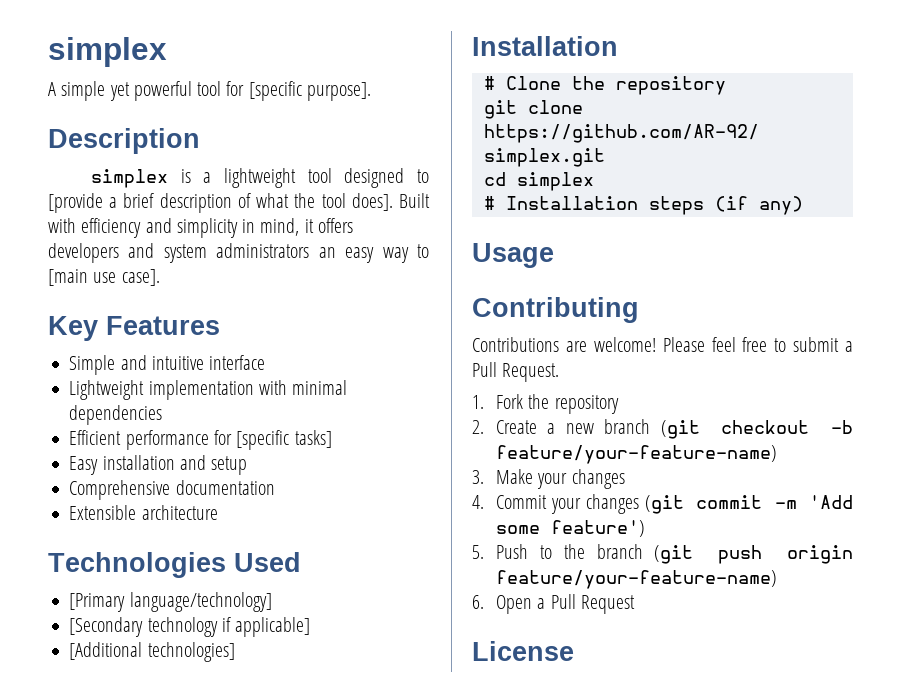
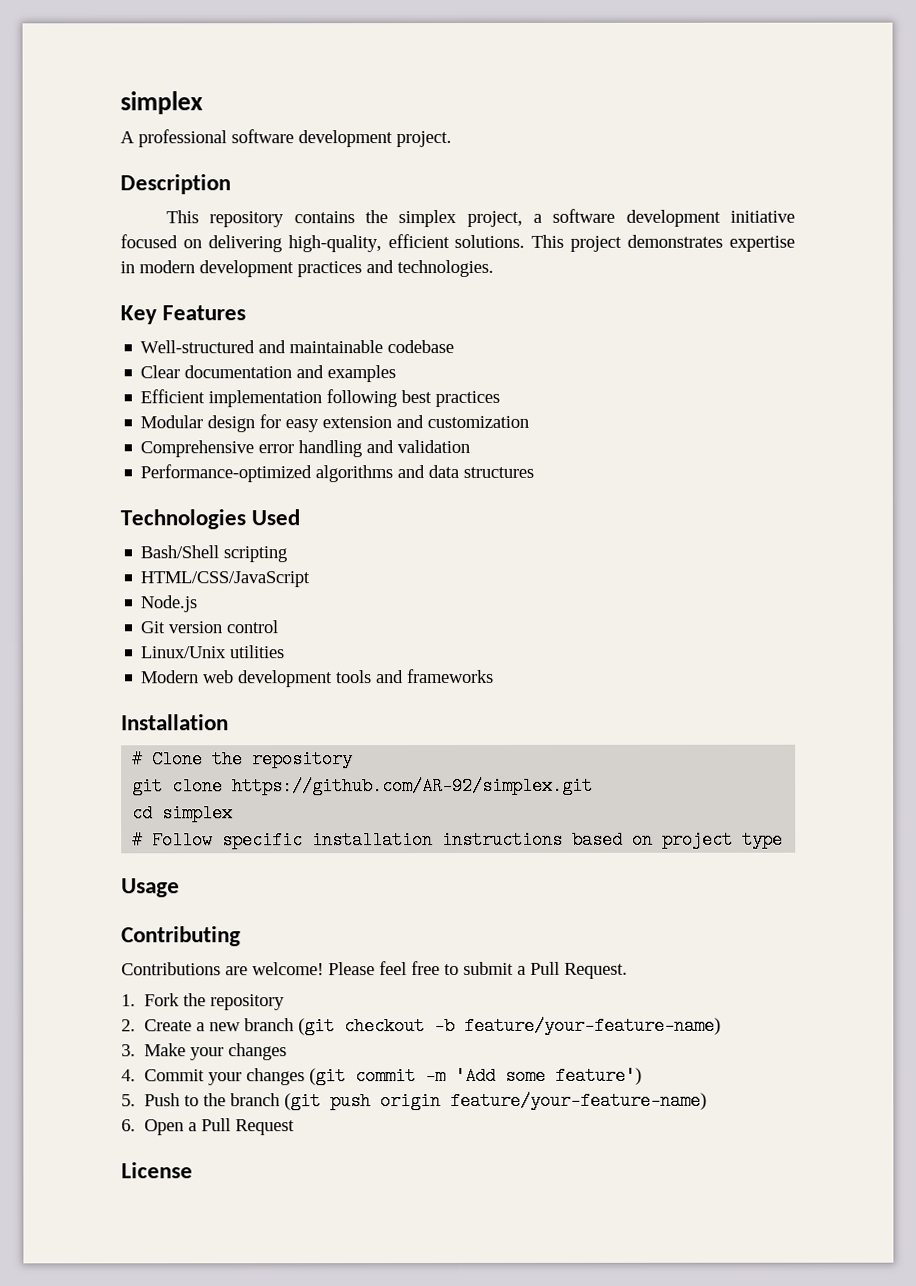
- A simple yet powerful tool for [specific purpose].
+ A professional software development project.
  Description
- simplex is a lightweight tool designed to [provide a brief description of what the tool does]. Built with efficiency and simplicity in mind, it offers developers and system administrators an easy way to [main use case].
+ This repository contains the simplex project, a software development initiative focused on delivering high-quality, efficient solutions. This project demonstrates expertise in modern development practices and technologies.
  Key Features
- Simple and intuitive interface
- Lightweight implementation with minimal dependencies
- Efficient performance for [specific tasks]
- Easy installation and setup
- Comprehensive documentation
- Extensible architecture
+ Well-structured and maintainable codebase
+ Clear documentation and examples
+ Efficient implementation following best practices
+ Modular design for easy extension and customization
+ Comprehensive error handling and validation
+ Performance-optimized algorithms and data structures
  Technologies Used
- [Primary language/technology]
- [Secondary technology if applicable]
- [Additional technologies]
+ Bash/Shell scripting
+ HTML/CSS/JavaScript
+ Node.js
+ Git version control
+ Linux/Unix utilities
+ Modern web development tools and frameworks
- # Installation steps (if any)
+ # Follow specific installation instructions based on project type

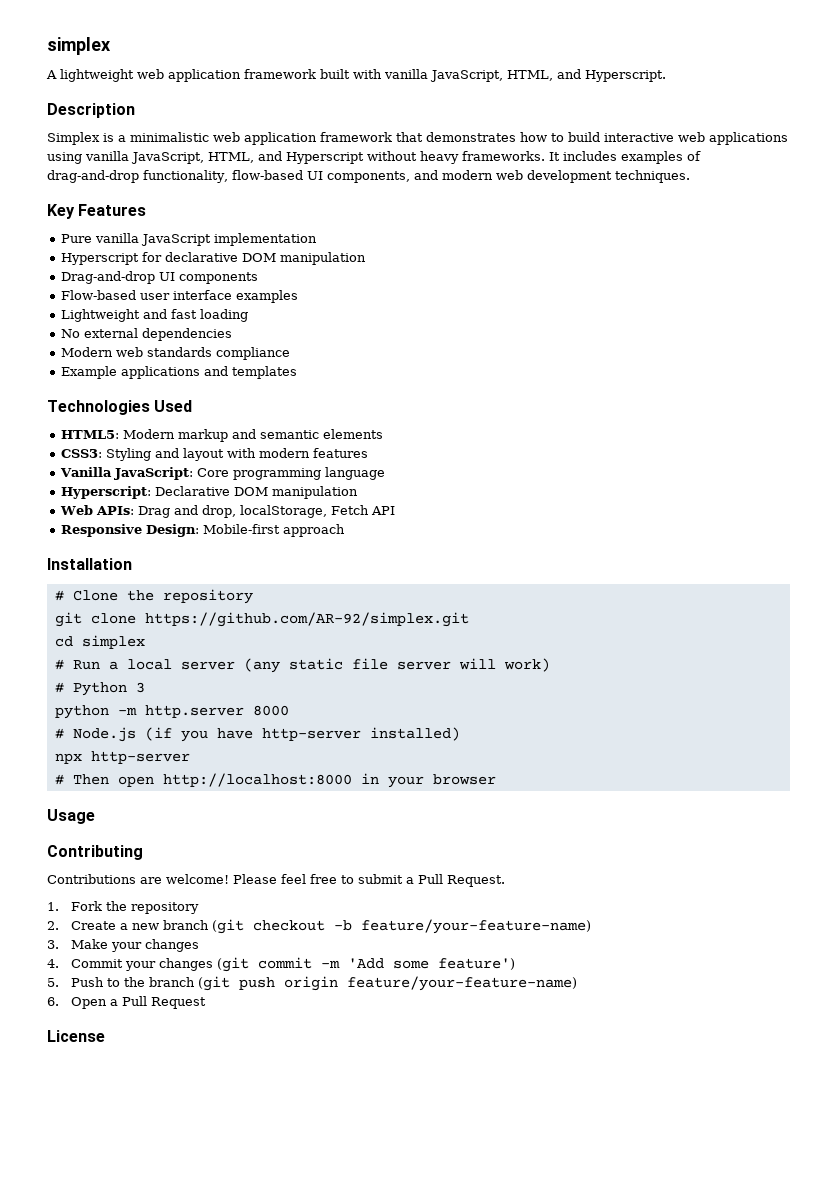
- A professional software development project.
+ A lightweight web application framework built with vanilla JavaScript, HTML, and Hyperscript.
  Description
- This repository contains the simplex project, a software development initiative focused on delivering high-quality, efficient solutions. This project demonstrates expertise in modern development practices and technologies.
+ Simplex is a minimalistic web application framework that demonstrates how to build interactive web applications using vanilla JavaScript, HTML, and Hyperscript without heavy frameworks. It includes examples of drag-and-drop functionality, flow-based UI components, and modern web development techniques.
  Key Features
- Well-structured and maintainable codebase
- Clear documentation and examples
- Efficient implementation following best practices
- Modular design for easy extension and customization
- Comprehensive error handling and validation
- Performance-optimized algorithms and data structures
+ Pure vanilla JavaScript implementation
+ Hyperscript for declarative DOM manipulation
+ Drag-and-drop UI components
+ Flow-based user interface examples
+ Lightweight and fast loading
+ No external dependencies
+ Modern web standards compliance
+ Example applications and templates
  Technologies Used
- Bash/Shell scripting
- HTML/CSS/JavaScript
- Node.js
- Git version control
- Linux/Unix utilities
- Modern web development tools and frameworks
+ HTML5: Modern markup and semantic elements
+ CSS3: Styling and layout with modern features
+ Vanilla JavaScript: Core programming language
+ Hyperscript: Declarative DOM manipulation
+ Web APIs: Drag and drop, localStorage, Fetch API
+ Responsive Design: Mobile-first approach
- # Follow specific installation instructions based on project type
+ # Run a local server (any static file server will work)
+ # Python 3
+ python -m http.server 8000
+ # Node.js (if you have http-server installed)
+ npx http-server
+ # Then open http://localhost:8000 in your browser

